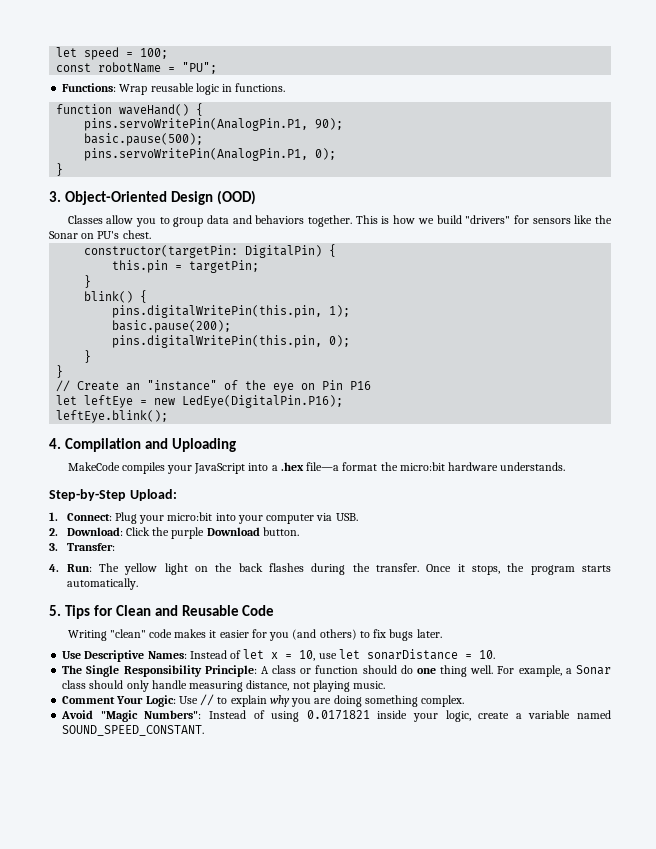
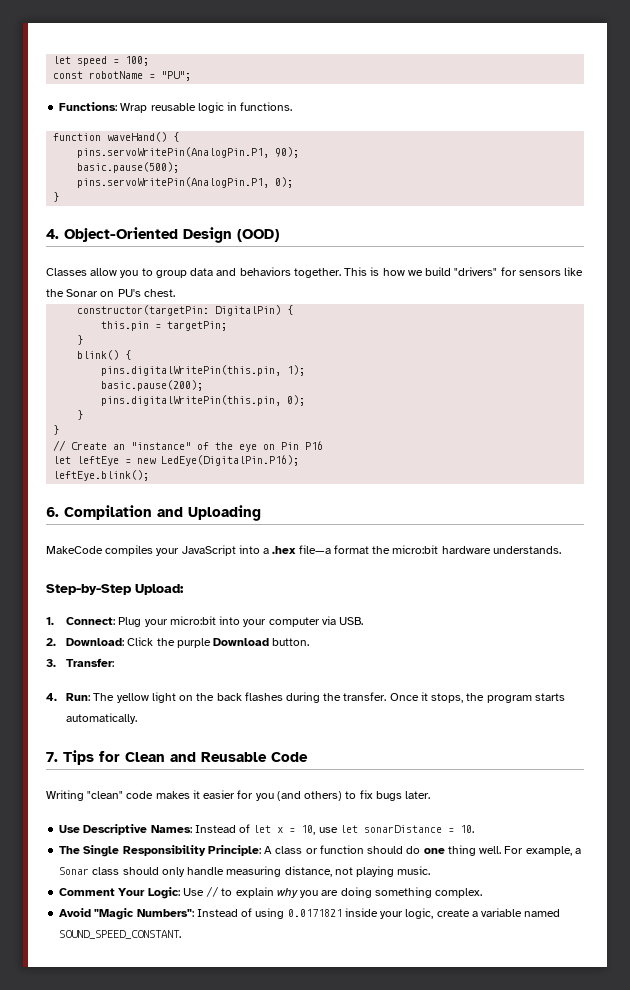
- 3. Object-Oriented Design (OOD)
+ 4. Object-Oriented Design (OOD)
- 4. Compilation and Uploading
+ 6. Compilation and Uploading
- 5. Tips for Clean and Reusable Code
+ 7. Tips for Clean and Reusable Code

